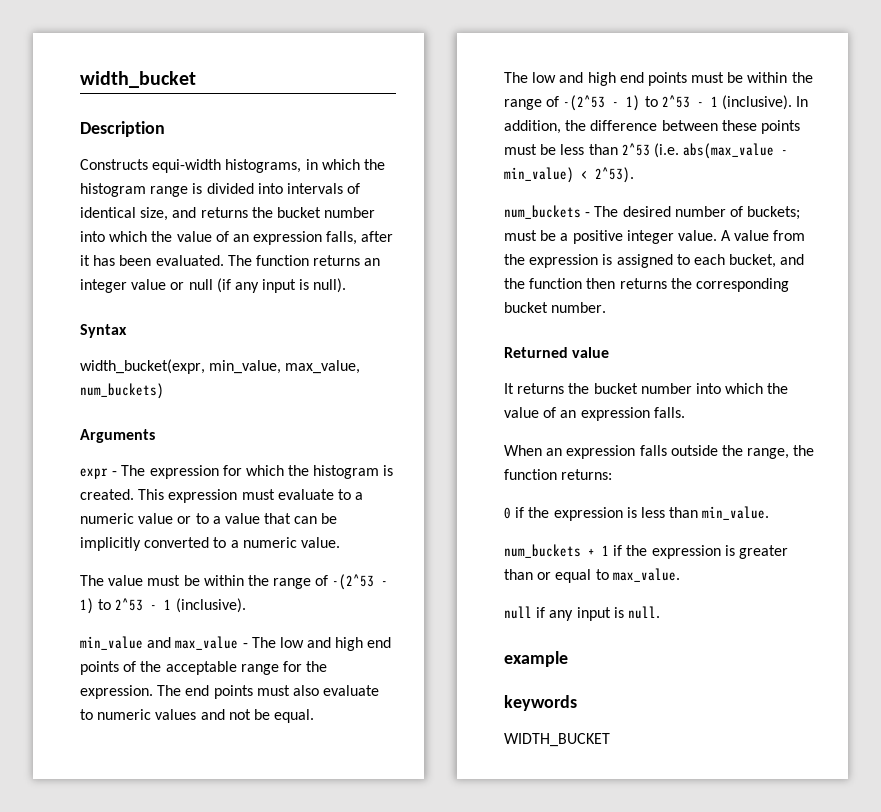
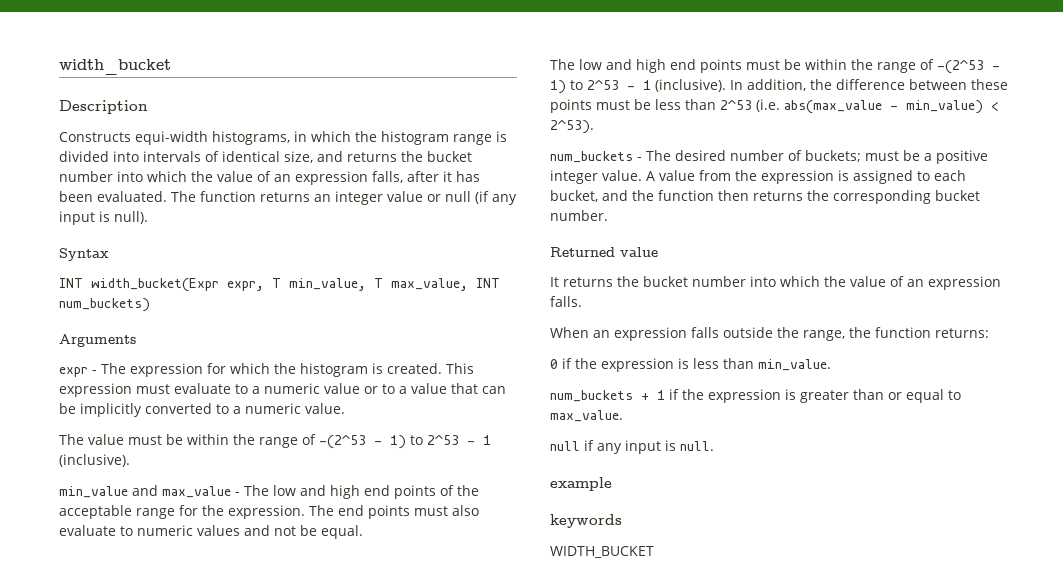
- width_bucket(expr, min_value, max_value, num_buckets)
+ INT width_bucket(Expr expr, T min_value, T max_value, INT num_buckets)

